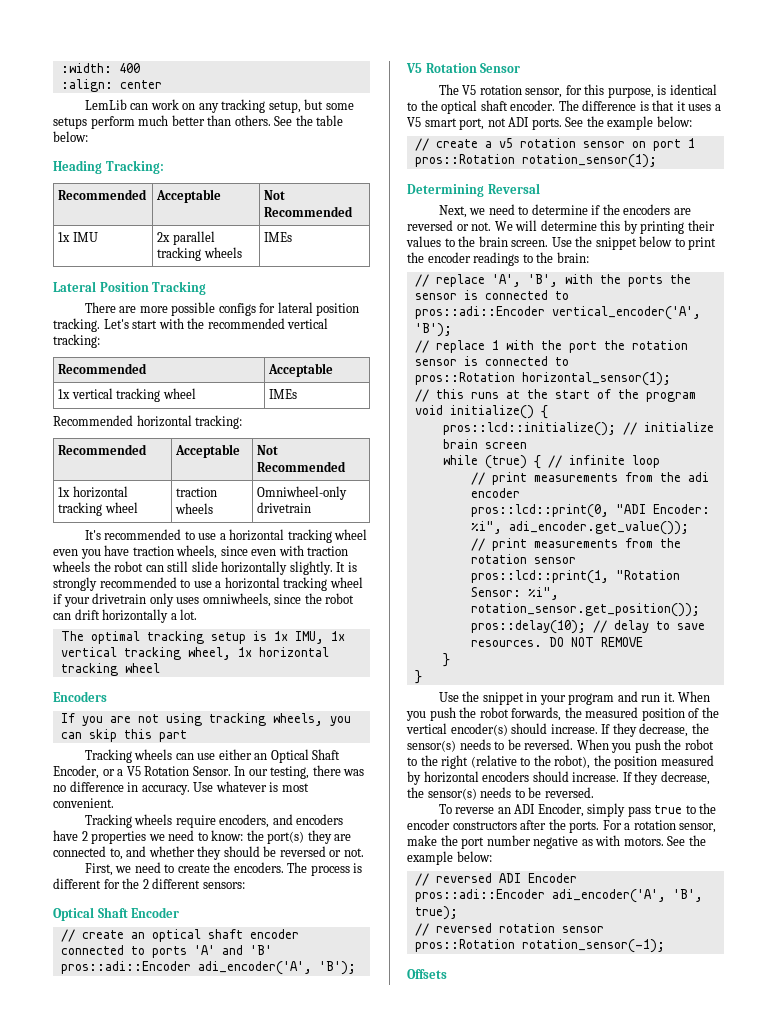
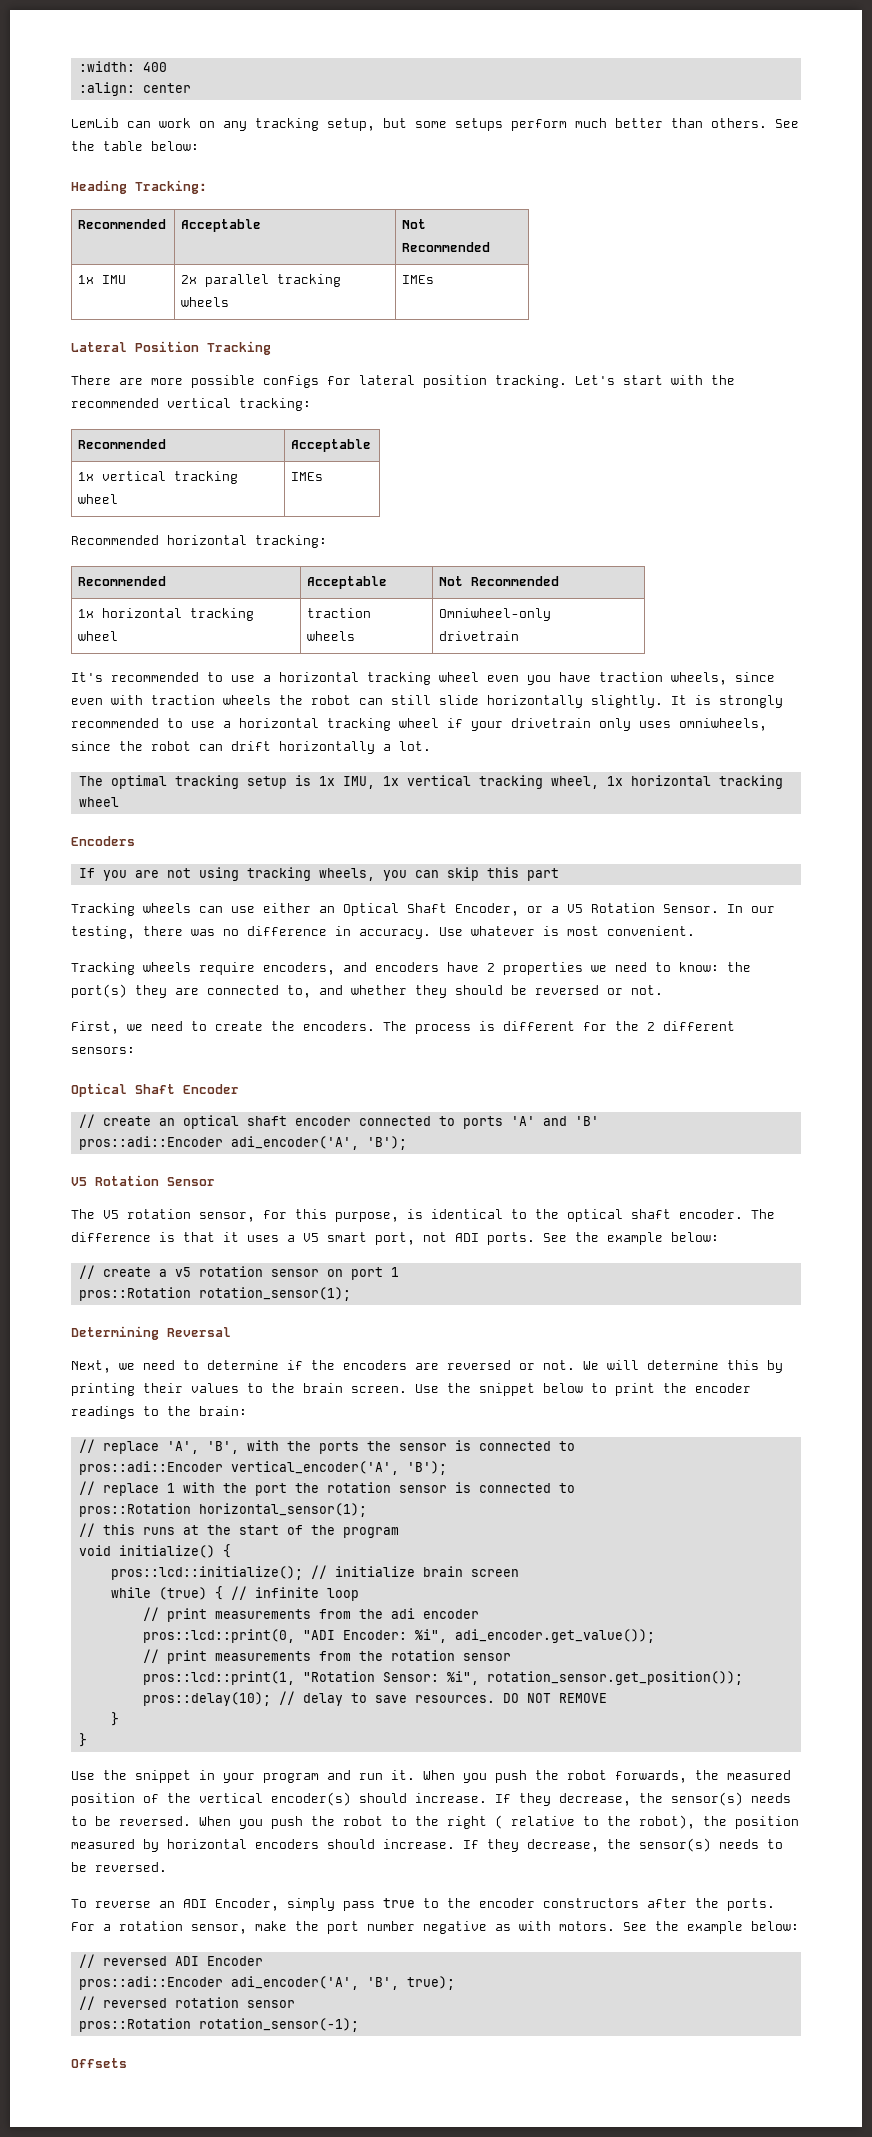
- When you push the robot to the right (relative to the robot), the position measured by horizontal encoders should increase.
+ When you push the robot to the right ( relative to the robot), the position measured by horizontal encoders should increase.

